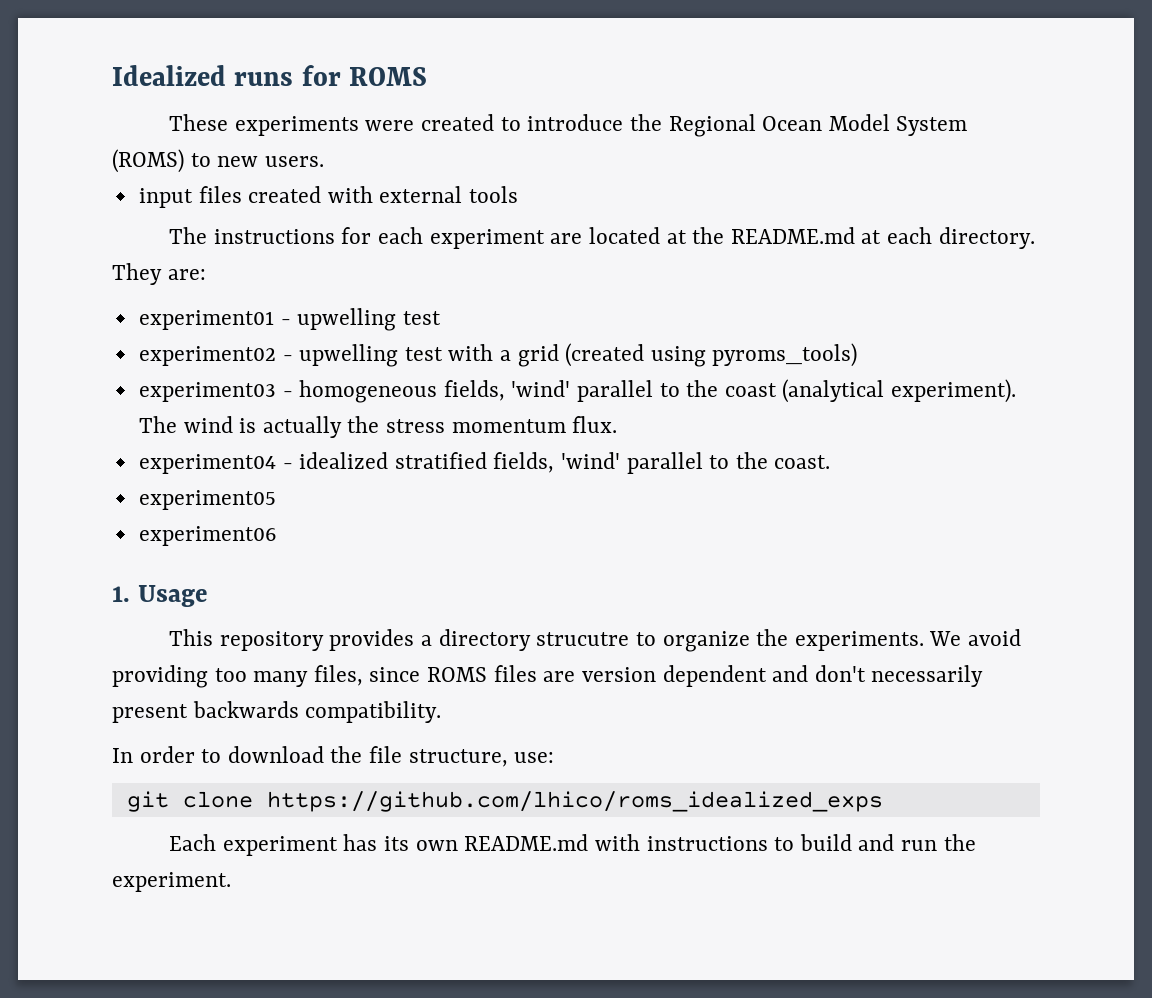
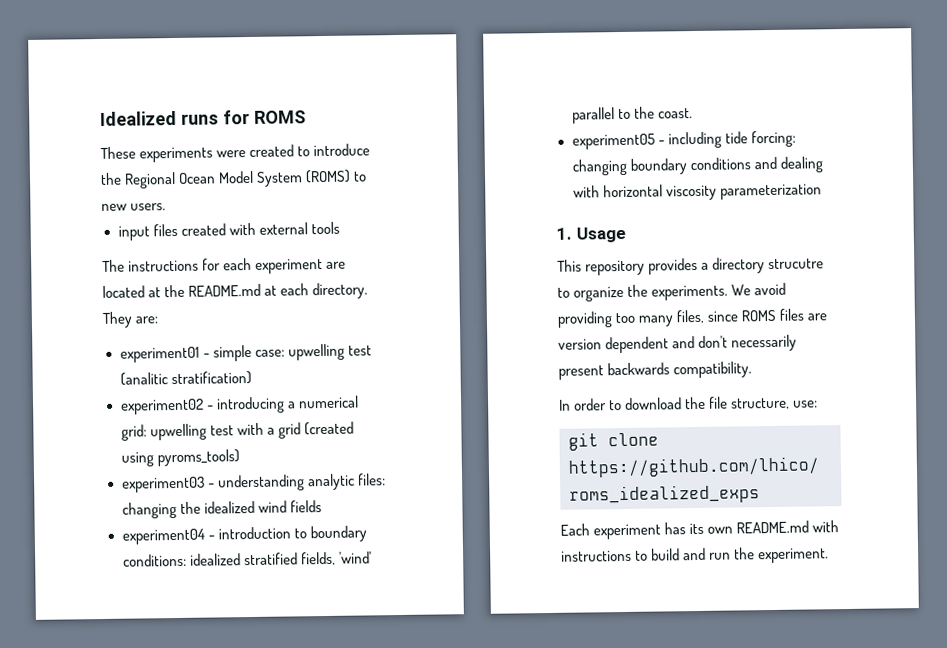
- experiment01 - upwelling test
+ experiment01 - simple case: upwelling test (analitic stratification)
- experiment02 - upwelling test with a grid (created using pyroms_tools)
+ experiment02 - introducing a numerical grid: upwelling test with a grid (created using pyroms_tools)
- experiment03 - homogeneous fields, 'wind' parallel to the coast (analytical experiment). The wind is actually the stress momentum flux.
- experiment04 - idealized stratified fields, 'wind' parallel to the coast.
+ experiment03 - understanding analytic files: changing the idealized wind fields
+ experiment04 - introduction to boundary conditions: idealized stratified fields, 'wind' parallel to the coast.
- experiment05
- experiment06
+ experiment05 - including tide forcing: changing boundary conditions and dealing with horizontal viscosity parameterization

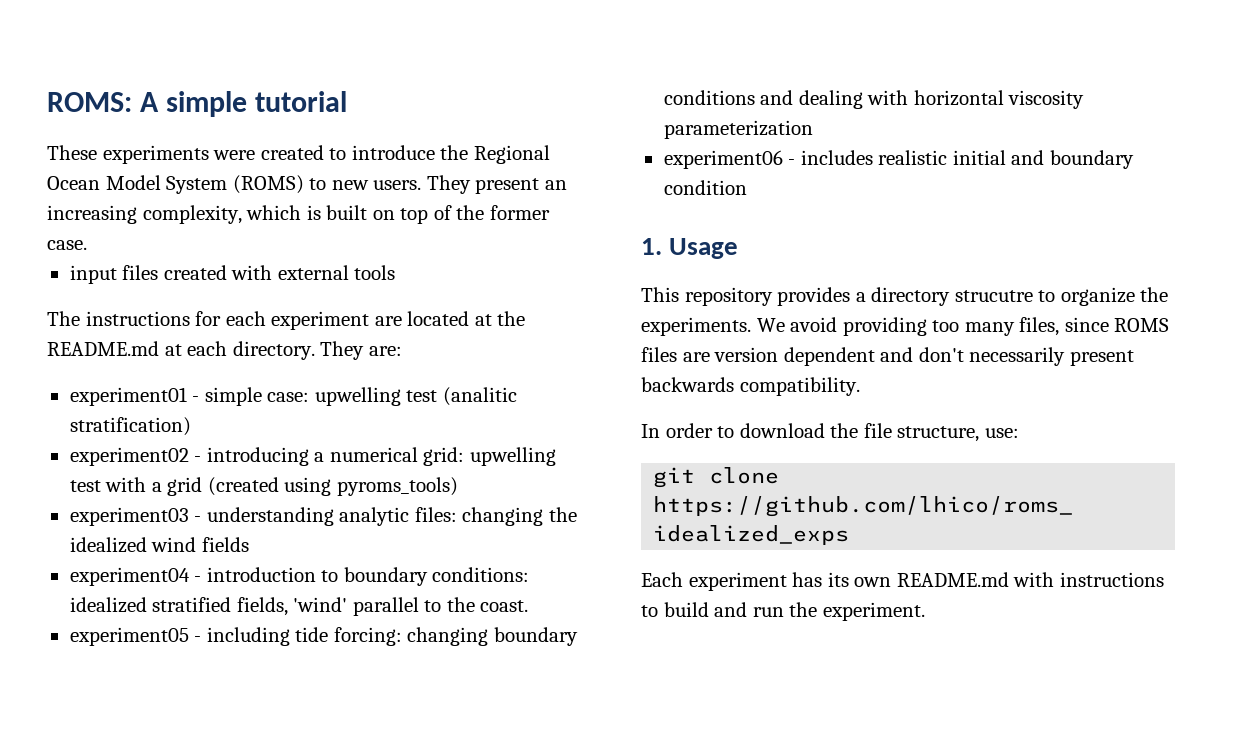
- Idealized runs for ROMS
+ ROMS: A simple tutorial
+ They present an increasing complexity, which is built on top of the former case.
+ experiment06 - includes realistic initial and boundary condition

